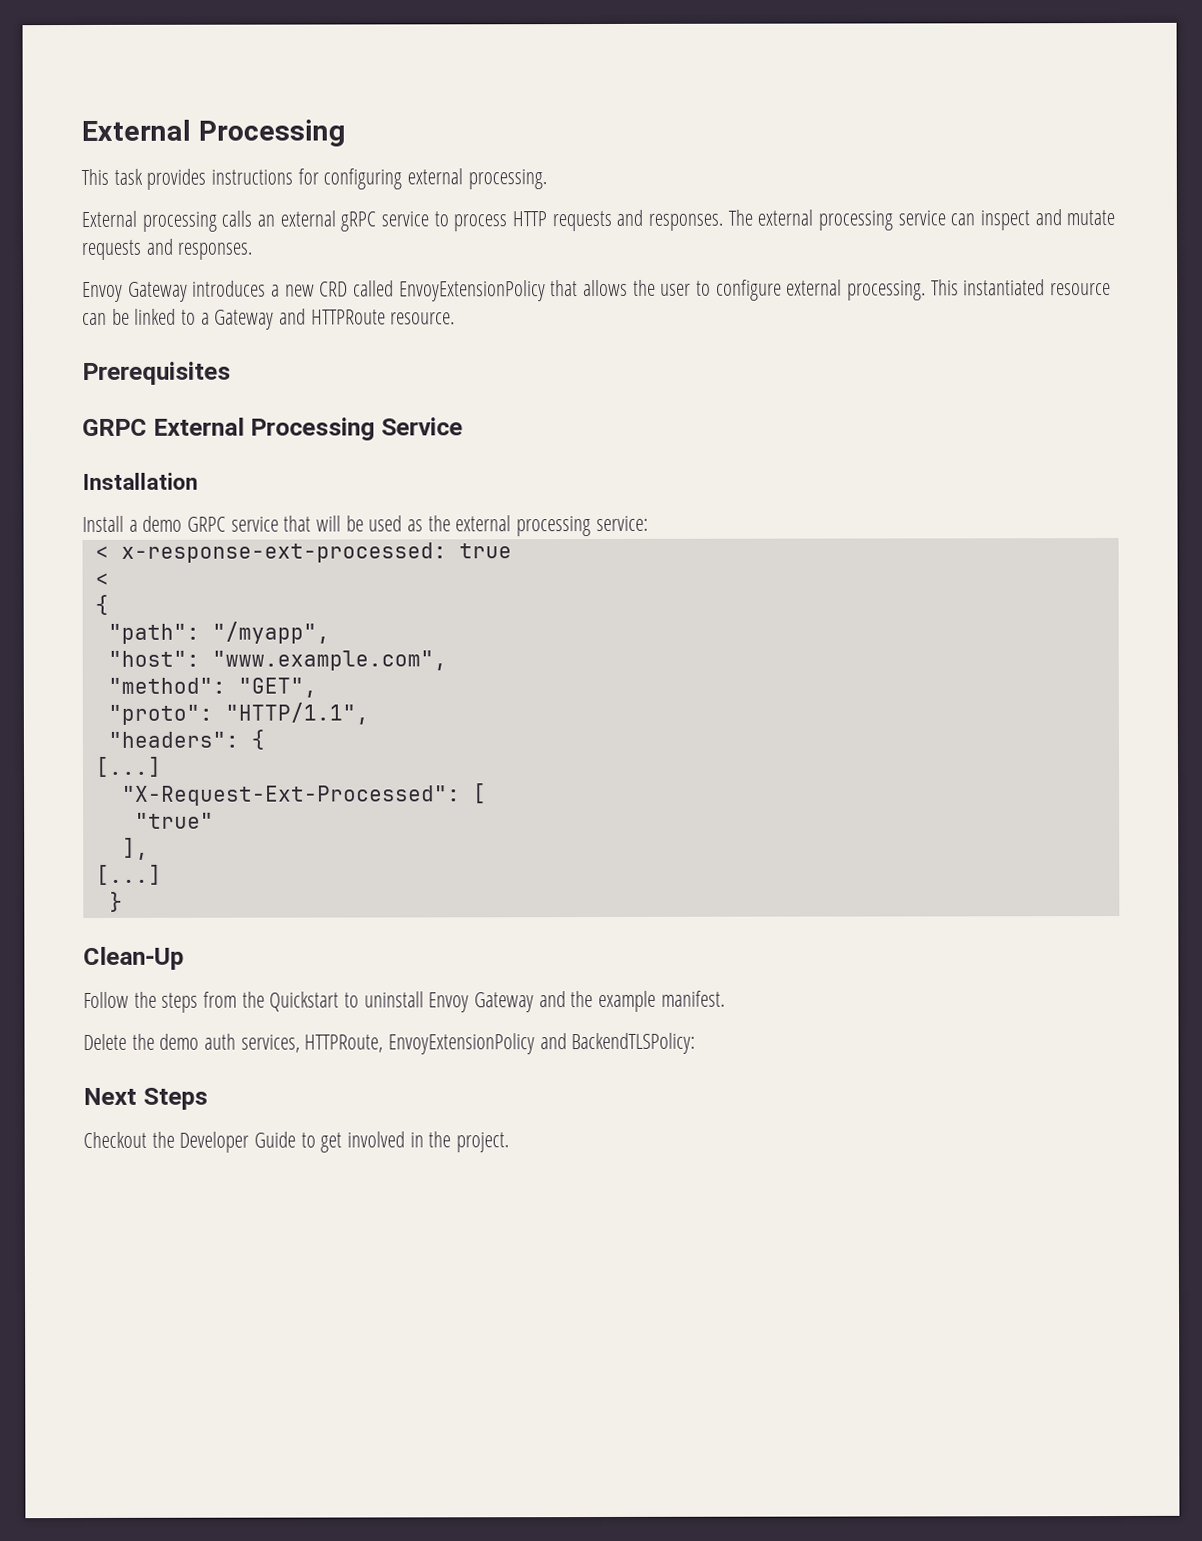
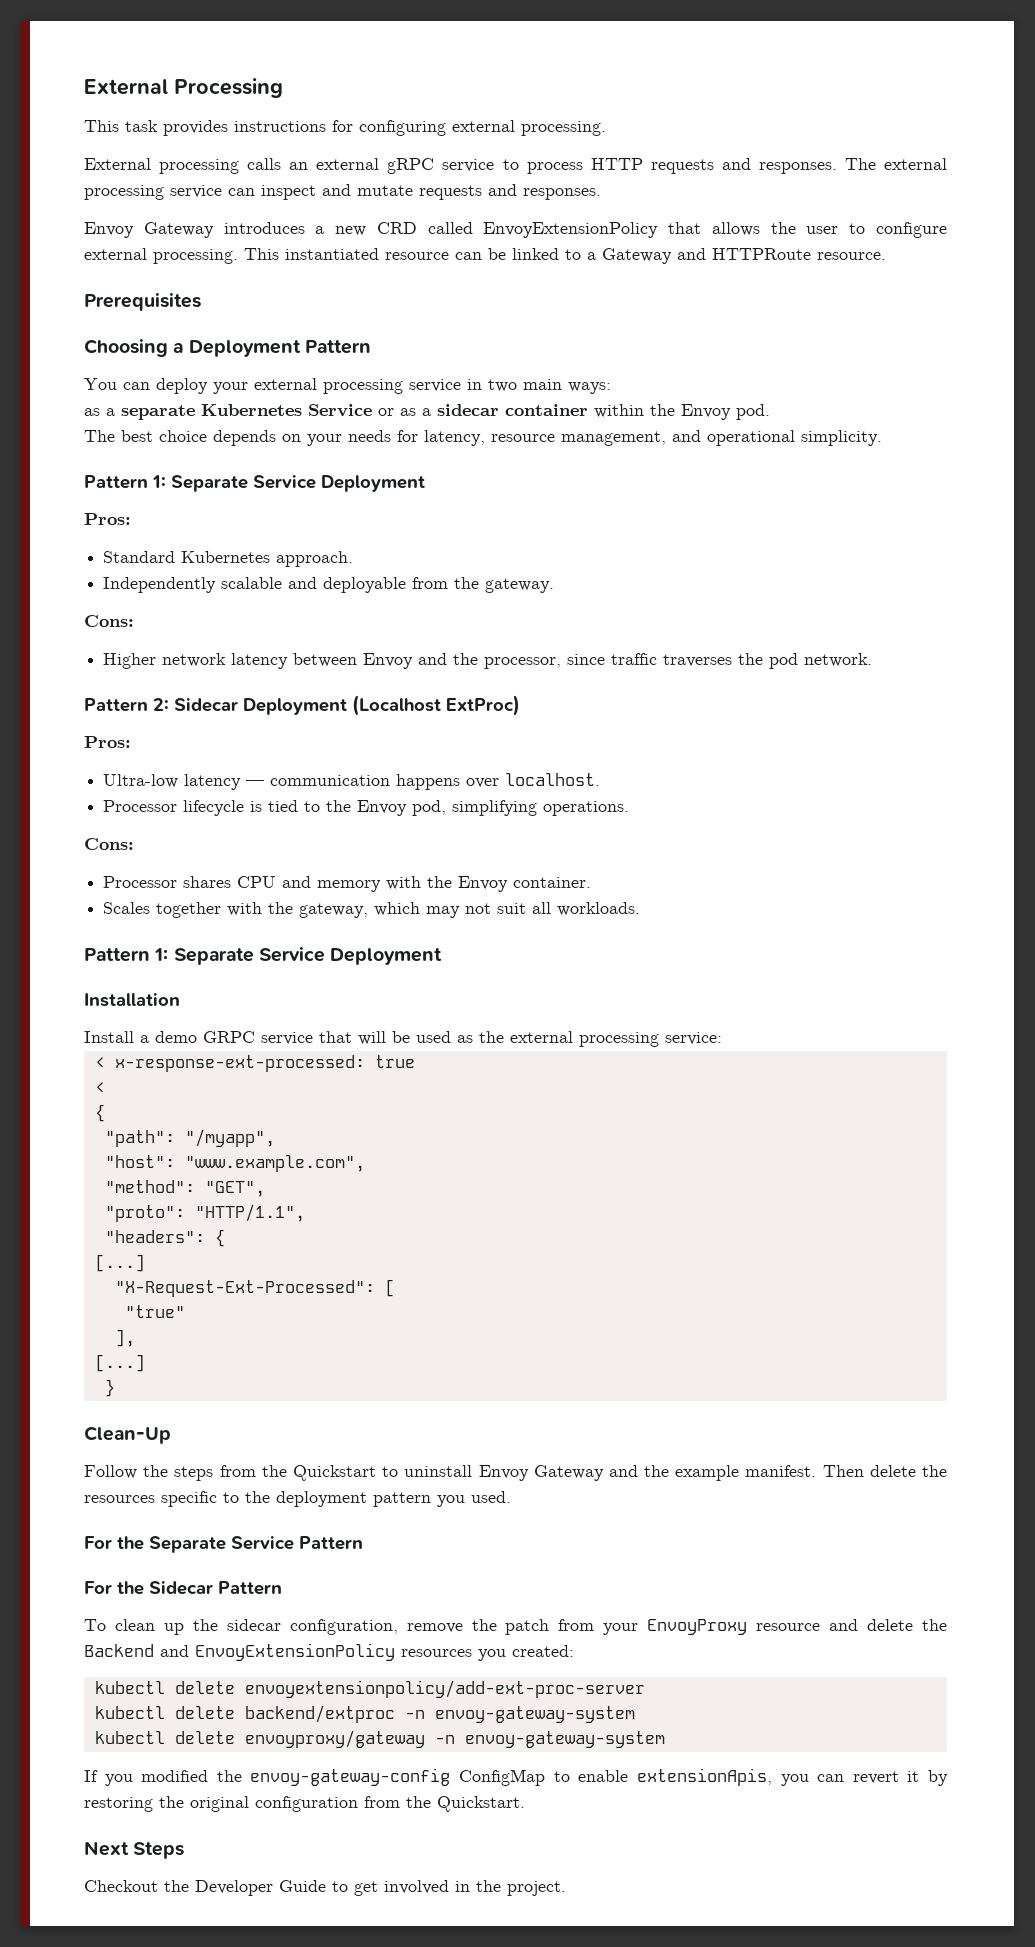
- GRPC External Processing Service
+ Choosing a Deployment Pattern
+ You can deploy your external processing service in two main ways:
+ as a separate Kubernetes Service or as a sidecar container within the Envoy pod.
+ The best choice depends on your needs for latency, resource management, and operational simplicity.
+ Pattern 1: Separate Service Deployment
+ Pros:
+ Standard Kubernetes approach.
+ Independently scalable and deployable from the gateway.
+ Cons:
+ Higher network latency between Envoy and the processor, since traffic traverses the pod network.
+ Pattern 2: Sidecar Deployment (Localhost ExtProc)
+ Pros:
+ Ultra-low latency — communication happens over localhost.
+ Processor lifecycle is tied to the Envoy pod, simplifying operations.
+ Cons:
+ Processor shares CPU and memory with the Envoy container.
+ Scales together with the gateway, which may not suit all workloads.
+ Pattern 1: Separate Service Deployment
- Follow the steps from the Quickstart to uninstall Envoy Gateway and the example manifest.
- Delete the demo auth services, HTTPRoute, EnvoyExtensionPolicy and BackendTLSPolicy:
+ Follow the steps from the Quickstart to uninstall Envoy Gateway and the example manifest. Then delete the resources specific to the deployment pattern you used.
+ For the Separate Service Pattern
+ For the Sidecar Pattern
+ To clean up the sidecar configuration, remove the patch from your EnvoyProxy resource and delete the Backend and EnvoyExtensionPolicy resources you created:
+ kubectl delete envoyextensionpolicy/add-ext-proc-server
+ kubectl delete backend/extproc -n envoy-gateway-system
+ kubectl delete envoyproxy/gateway -n envoy-gateway-system
+ If you modified the envoy-gateway-config ConfigMap to enable extensionApis, you can revert it by restoring the original configuration from the Quickstart.

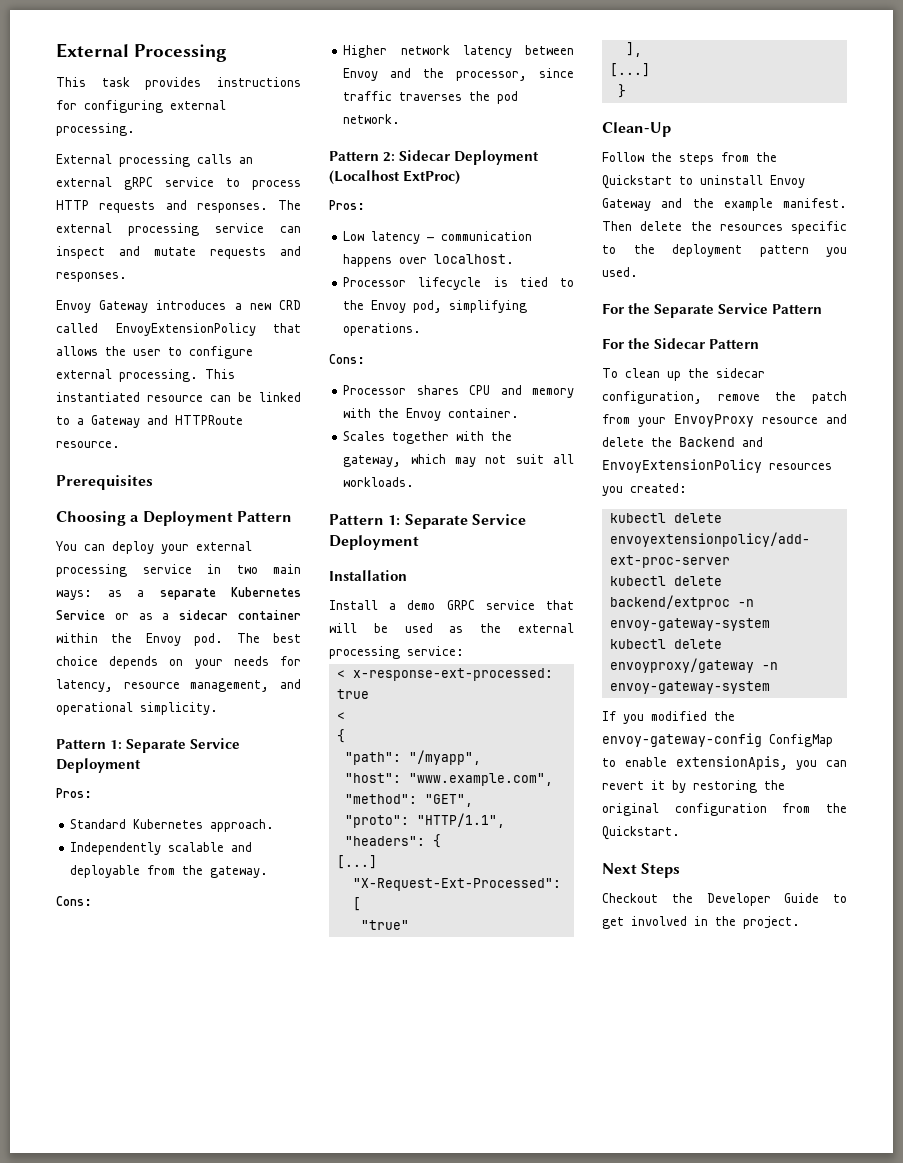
- You can deploy your external processing service in two main ways:
- as a separate Kubernetes Service or as a sidecar container within the Envoy pod.
- The best choice depends on your needs for latency, resource management, and operational simplicity.
+ You can deploy your external processing service in two main ways: as a separate Kubernetes Service or as a sidecar container within the Envoy pod. The best choice depends on your needs for latency, resource management, and operational simplicity.
- Ultra-low latency — communication happens over localhost.
+ Low latency — communication happens over localhost.

